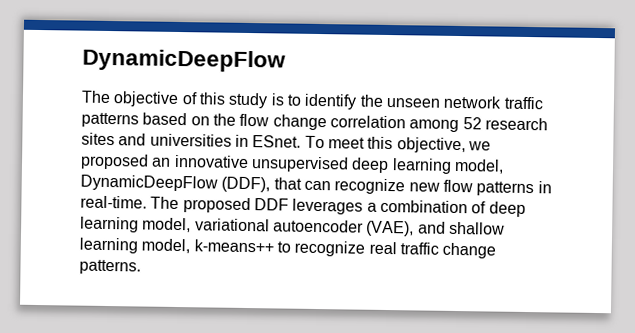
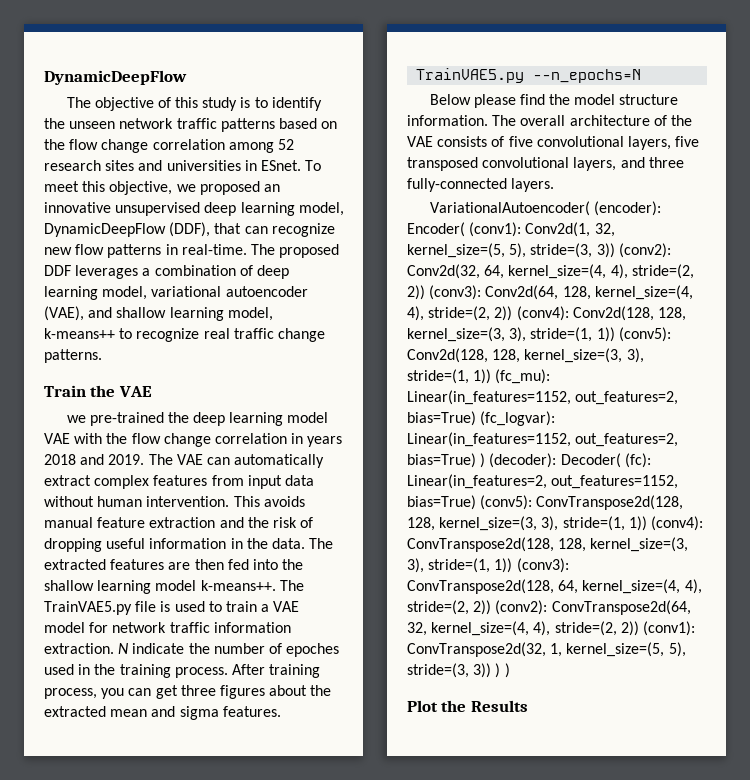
+ Train the VAE
+ we pre-trained the deep learning model VAE with the flow change correlation in years 2018 and 2019. The VAE can automatically extract complex features from input data without human intervention. This avoids manual feature extraction and the risk of dropping useful information in the data. The extracted features are then fed into the shallow learning model k-means++. The TrainVAE5.py file is used to train a VAE model for network traffic information extraction. N indicate the number of epoches used in the training process. After training process, you can get three figures about the extracted mean and sigma features.
+ TrainVAE5.py --n_epochs=N
+ Below please find the model structure information. The overall architecture of the VAE consists of five convolutional layers, five transposed convolutional layers, and three fully-connected layers.
+ VariationalAutoencoder( (encoder): Encoder( (conv1): Conv2d(1, 32, kernel_size=(5, 5), stride=(3, 3)) (conv2): Conv2d(32, 64, kernel_size=(4, 4), stride=(2, 2)) (conv3): Conv2d(64, 128, kernel_size=(4, 4), stride=(2, 2)) (conv4): Conv2d(128, 128, kernel_size=(3, 3), stride=(1, 1)) (conv5): Conv2d(128, 128, kernel_size=(3, 3), stride=(1, 1)) (fc_mu): Linear(in_features=1152, out_features=2, bias=True) (fc_logvar): Linear(in_features=1152, out_features=2, bias=True) ) (decoder): Decoder( (fc): Linear(in_features=2, out_features=1152, bias=True) (conv5): ConvTranspose2d(128, 128, kernel_size=(3, 3), stride=(1, 1)) (conv4): ConvTranspose2d(128, 128, kernel_size=(3, 3), stride=(1, 1)) (conv3): ConvTranspose2d(128, 64, kernel_size=(4, 4), stride=(2, 2)) (conv2): ConvTranspose2d(64, 32, kernel_size=(4, 4), stride=(2, 2)) (conv1): ConvTranspose2d(32, 1, kernel_size=(5, 5), stride=(3, 3)) ) )
+ Plot the Results

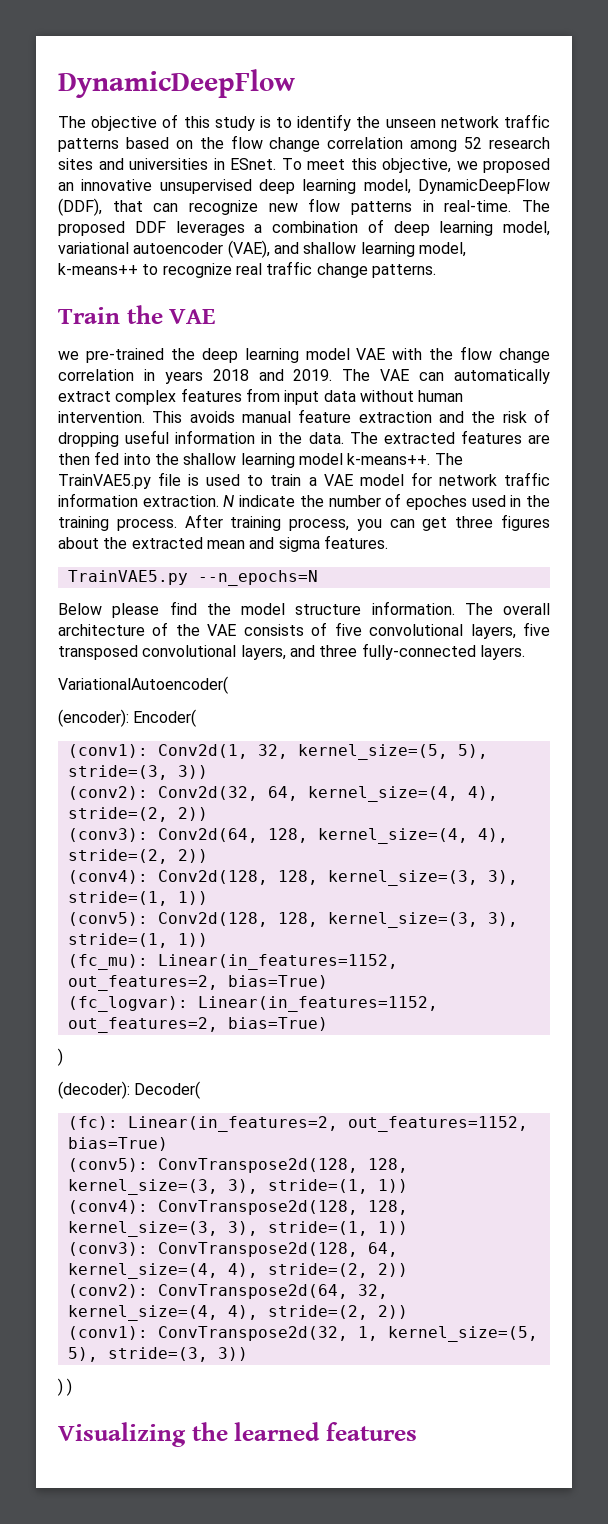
- VariationalAutoencoder( (encoder):
+ VariationalAutoencoder(
+ (encoder):
- Encoder( (conv1):
+ Encoder(
+ (conv1):
- Conv2d(1, 32, kernel_size=(5, 5), stride=(3, 3)) (conv2):
+ Conv2d(1, 32, kernel_size=(5, 5), stride=(3, 3))
+ (conv2):
- Conv2d(32, 64, kernel_size=(4, 4), stride=(2, 2)) (conv3):
+ Conv2d(32, 64, kernel_size=(4, 4), stride=(2, 2))
+ (conv3):
- Conv2d(64, 128, kernel_size=(4, 4), stride=(2, 2)) (conv4): Conv2d(128, 128, kernel_size=(3, 3), stride=(1, 1)) (conv5): Conv2d(128, 128, kernel_size=(3, 3), stride=(1, 1)) (fc_mu): Linear(in_features=1152, out_features=2, bias=True) (fc_logvar): Linear(in_features=1152, out_features=2, bias=True) ) (decoder):
+ Conv2d(64, 128, kernel_size=(4, 4), stride=(2, 2))
+ (conv4): Conv2d(128, 128, kernel_size=(3, 3), stride=(1, 1))
+ (conv5): Conv2d(128, 128, kernel_size=(3, 3), stride=(1, 1))
+ (fc_mu): Linear(in_features=1152, out_features=2, bias=True)
+ (fc_logvar): Linear(in_features=1152, out_features=2, bias=True)
+ )
+ (decoder):
- Decoder( (fc):
+ Decoder(
+ (fc):
- Linear(in_features=2, out_features=1152, bias=True) (conv5): ConvTranspose2d(128, 128, kernel_size=(3, 3), stride=(1, 1)) (conv4): ConvTranspose2d(128, 128, kernel_size=(3, 3), stride=(1, 1)) (conv3):
+ Linear(in_features=2, out_features=1152, bias=True)
+ (conv5): ConvTranspose2d(128, 128, kernel_size=(3, 3), stride=(1, 1))
+ (conv4): ConvTranspose2d(128, 128, kernel_size=(3, 3), stride=(1, 1))
+ (conv3):
- ConvTranspose2d(128, 64, kernel_size=(4, 4), stride=(2, 2)) (conv2):
+ ConvTranspose2d(128, 64, kernel_size=(4, 4), stride=(2, 2))
+ (conv2):
- ConvTranspose2d(64, 32, kernel_size=(4, 4), stride=(2, 2)) (conv1):
+ ConvTranspose2d(64, 32, kernel_size=(4, 4), stride=(2, 2))
+ (conv1):
- ConvTranspose2d(32, 1, kernel_size=(5, 5), stride=(3, 3)) ) )
+ ConvTranspose2d(32, 1, kernel_size=(5, 5), stride=(3, 3))
+ ) )
- Plot the Results
+ Visualizing the learned features

